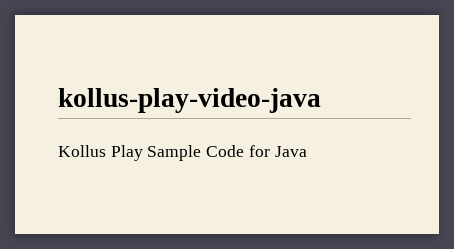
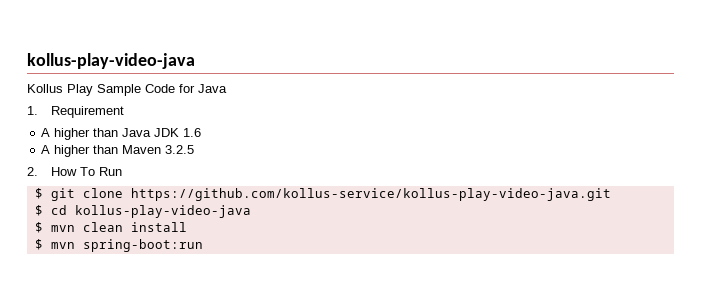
+ 1. Requirement
+ A higher than Java JDK 1.6
+ A higher than Maven 3.2.5
+ 2. How To Run
+ $ git clone https://github.com/kollus-service/kollus-play-video-java.git
+ $ cd kollus-play-video-java
+ $ mvn clean install
+ $ mvn spring-boot:run

